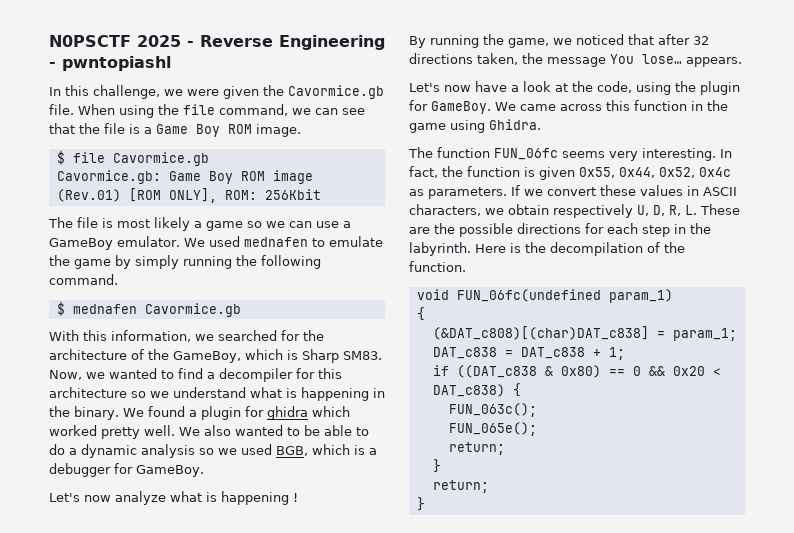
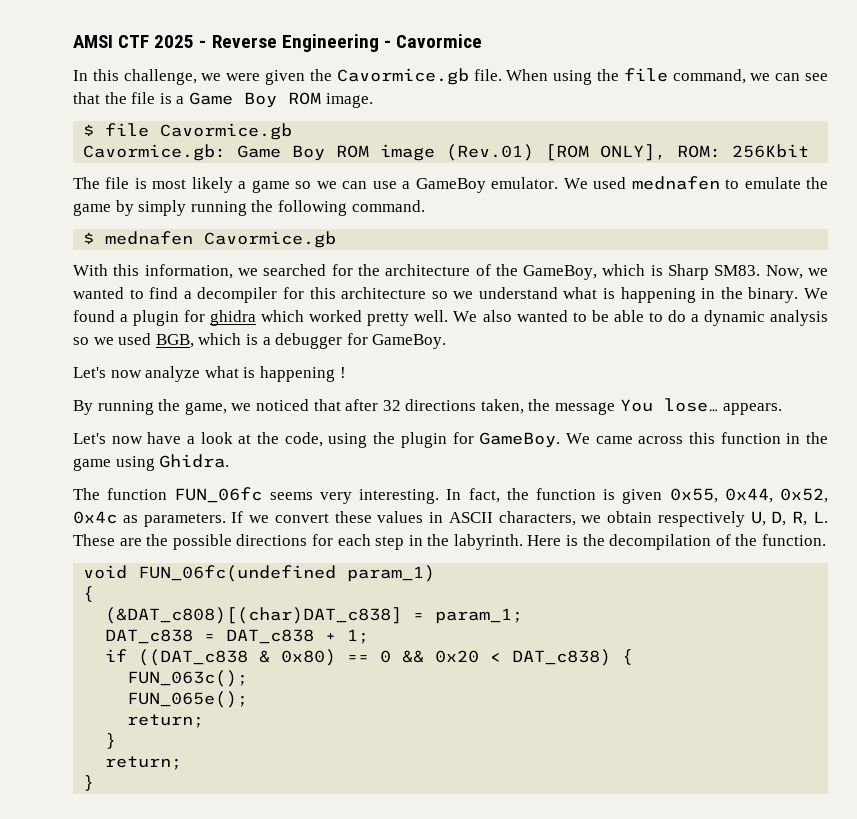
- N0PSCTF 2025 - Reverse Engineering - pwntopiashl
+ AMSI CTF 2025 - Reverse Engineering - Cavormice

